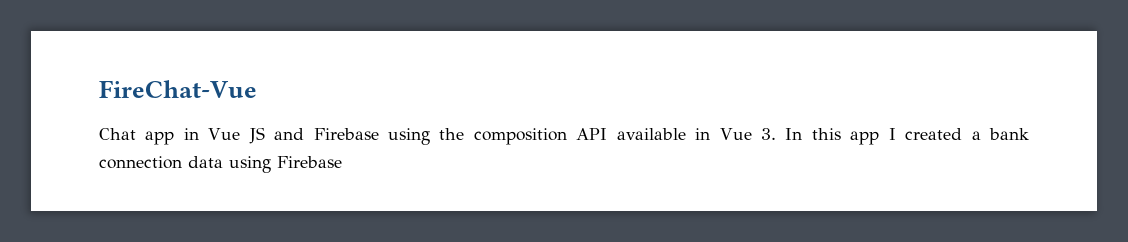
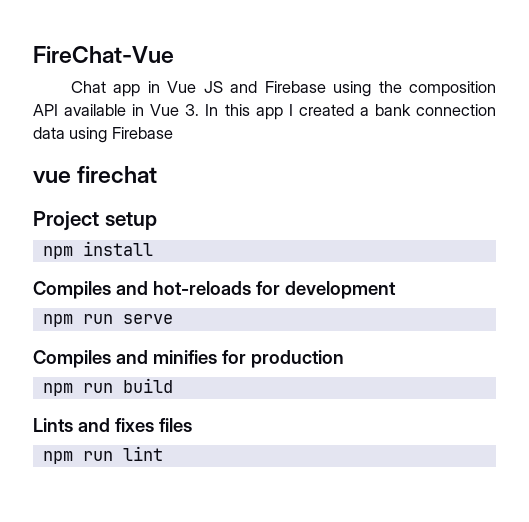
+ vue firechat
+ Project setup
+ npm install
+ Compiles and hot-reloads for development
+ npm run serve
+ Compiles and minifies for production
+ npm run build
+ Lints and fixes files
+ npm run lint

